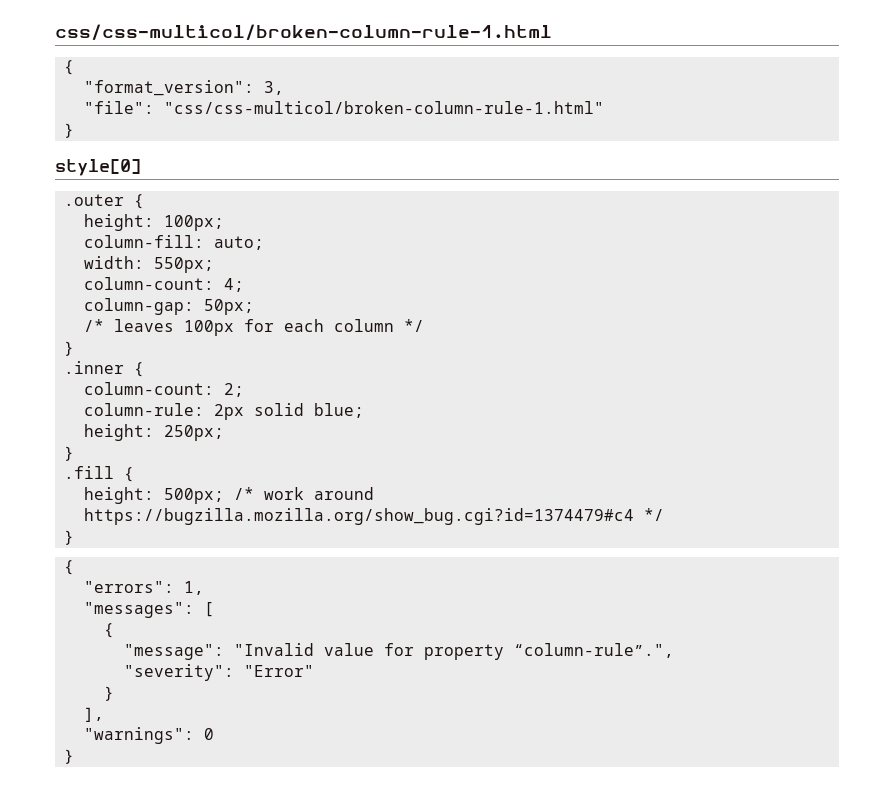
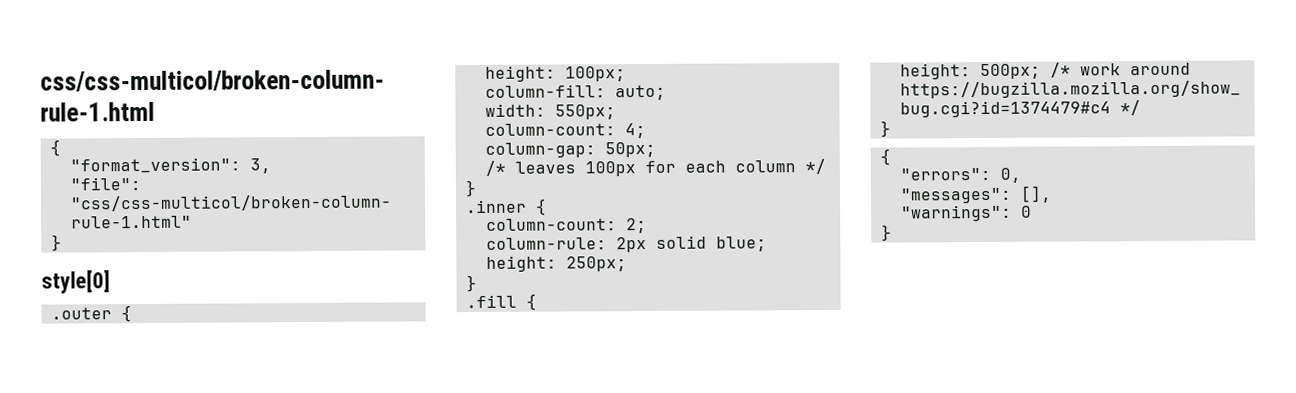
- "errors": 1,
+ "errors": 0,
- "messages": [
- {
- "message": "Invalid value for property “column-rule”.",
- "severity": "Error"
- }
- ],
+ "messages": [],

